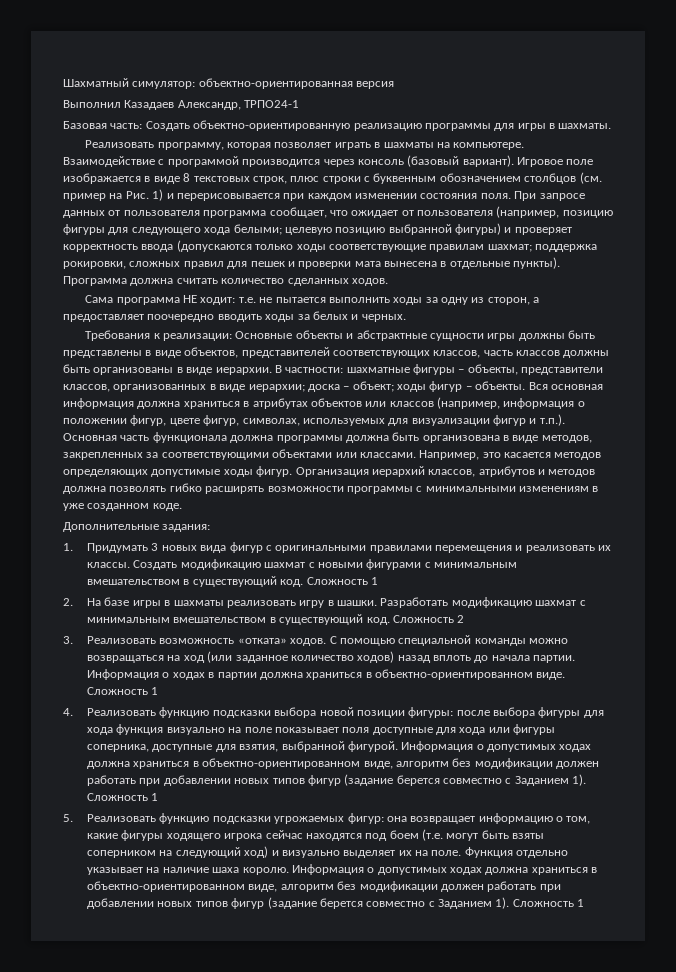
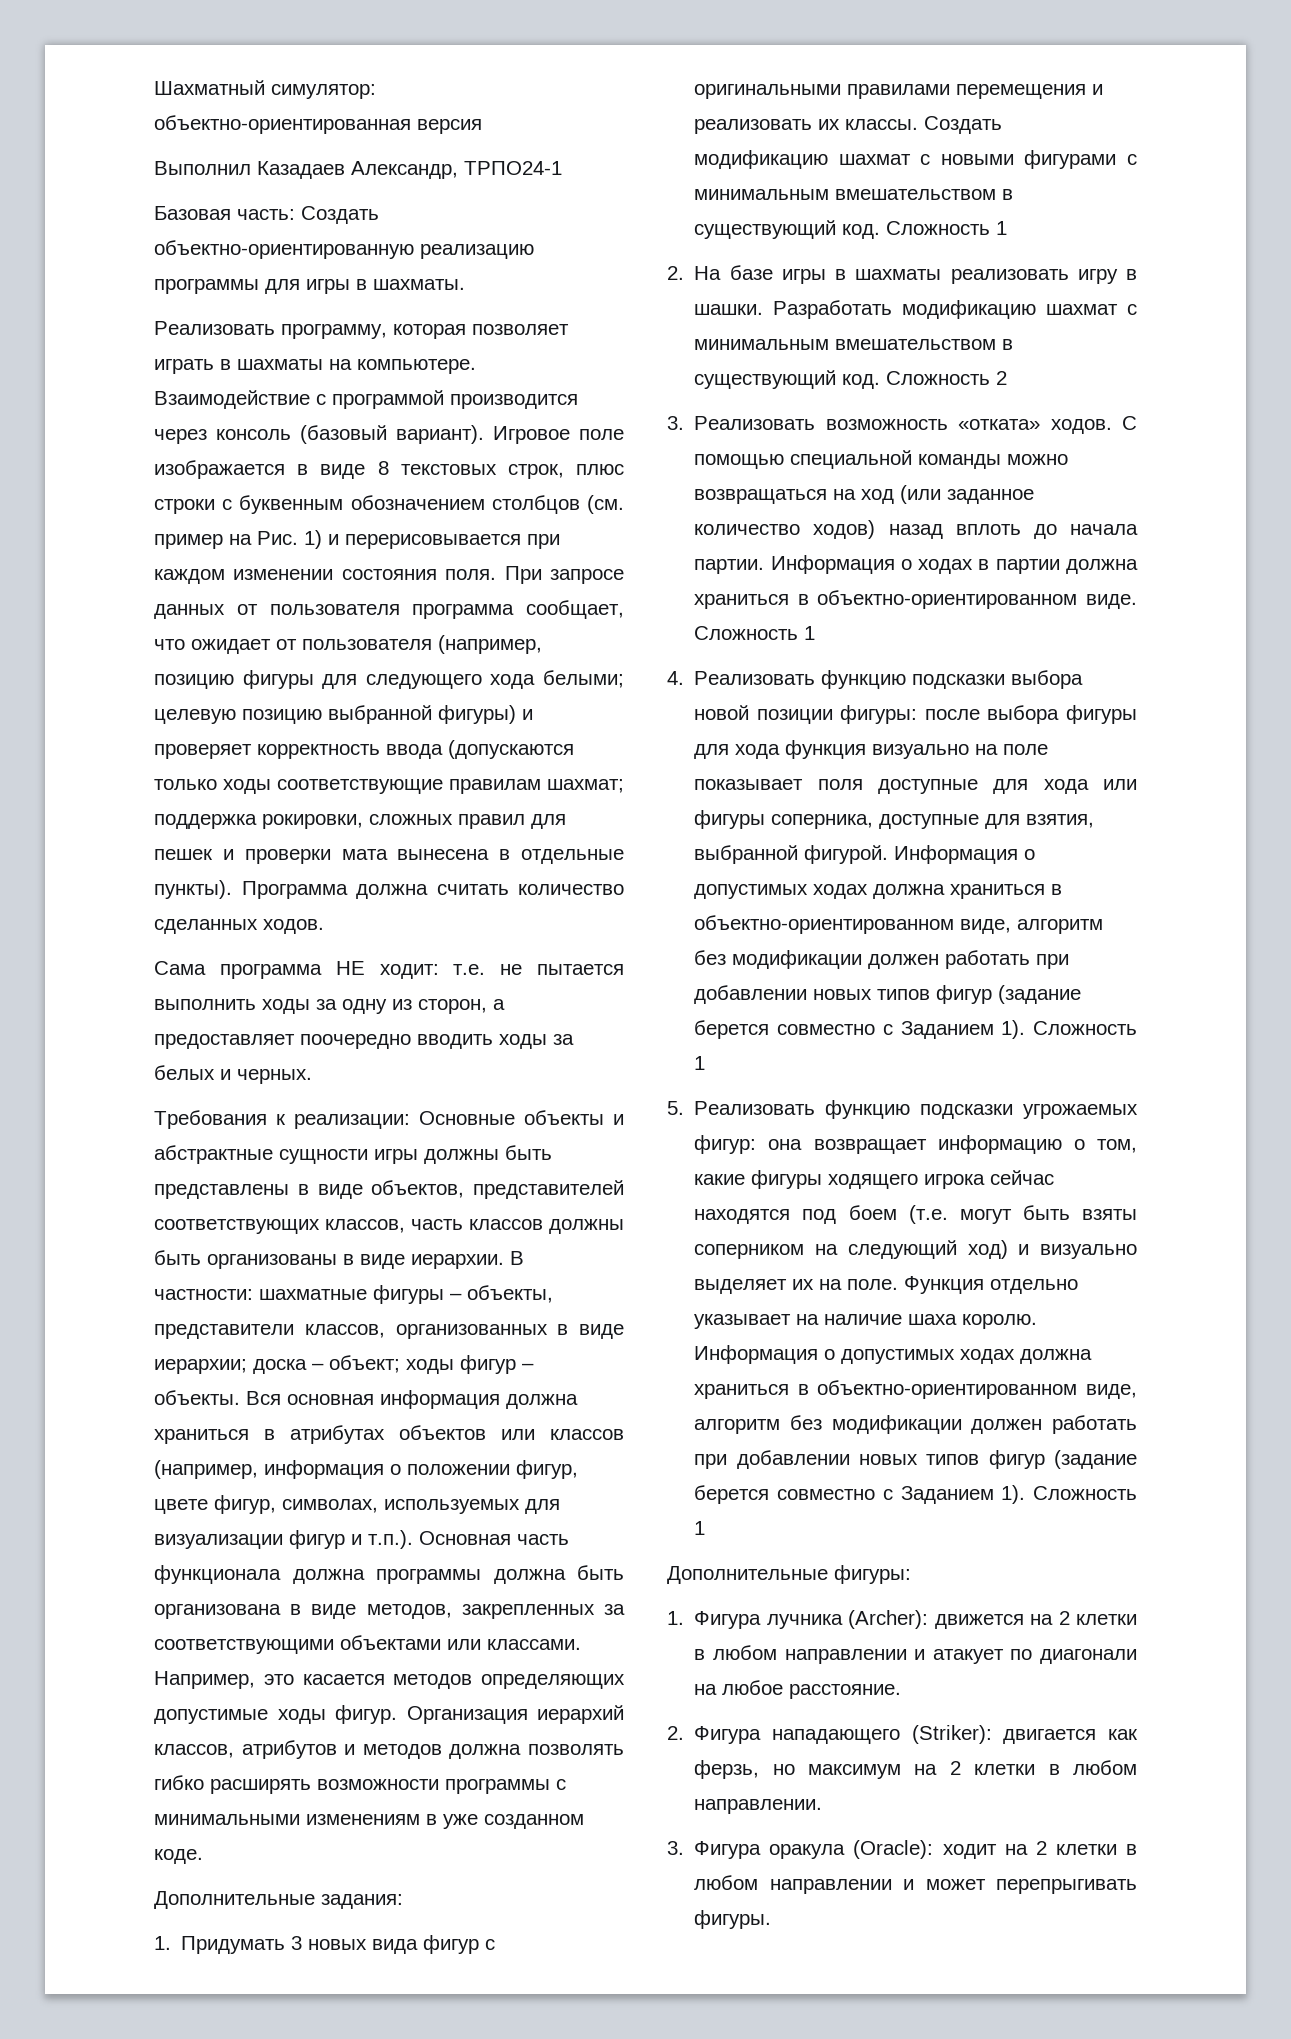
+ Дополнительные фигуры:
+ 1. Фигура лучника (Archer): движется на 2 клетки в любом направлении и атакует по диагонали на любое расстояние.
+ 2. Фигура нападающего (Striker): двигается как ферзь, но максимум на 2 клетки в любом направлении.
+ 3. Фигура оракула (Oracle): ходит на 2 клетки в любом направлении и может перепрыгивать фигуры.

